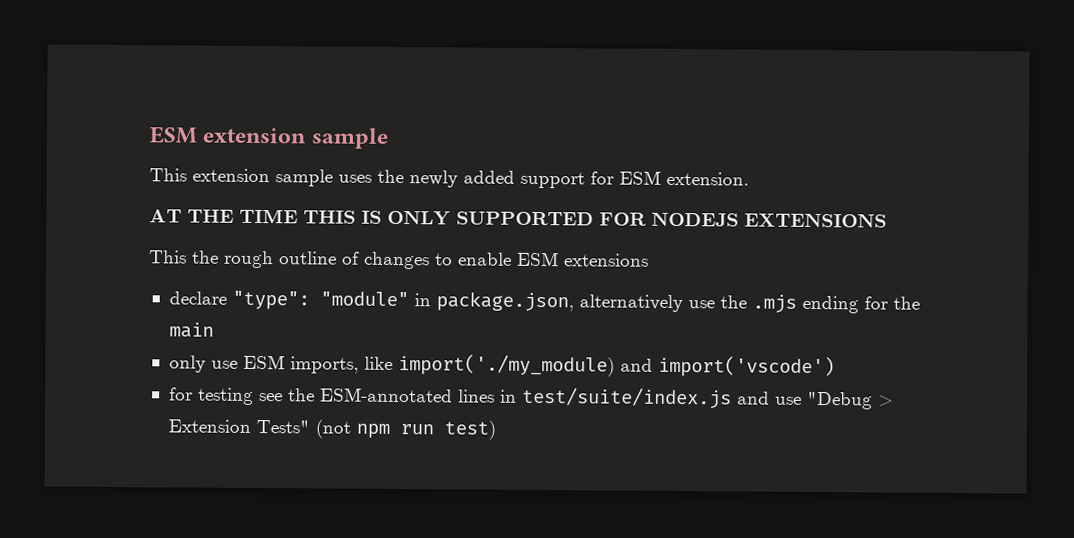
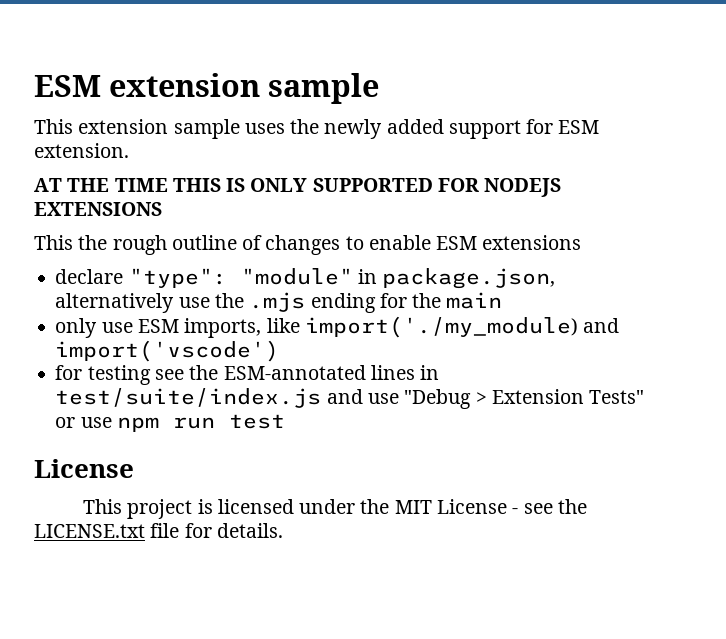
- for testing see the ESM-annotated lines in test/suite/index.js and use "Debug > Extension Tests" (not npm run test)
+ for testing see the ESM-annotated lines in test/suite/index.js and use "Debug > Extension Tests" or use npm run test
+ License
+ This project is licensed under the MIT License - see the LICENSE.txt file for details.

